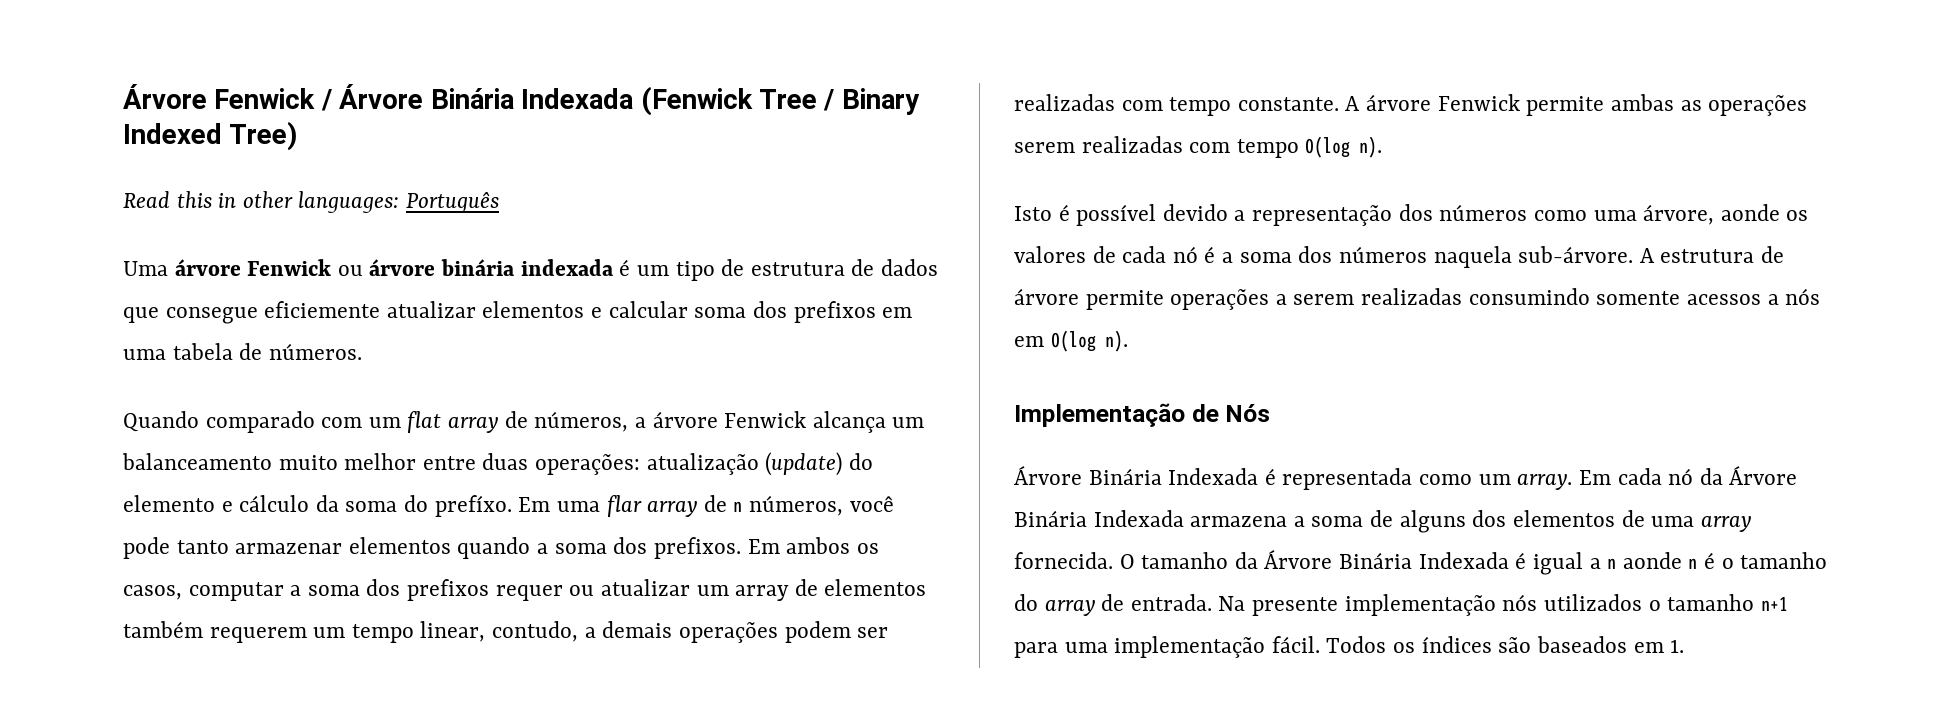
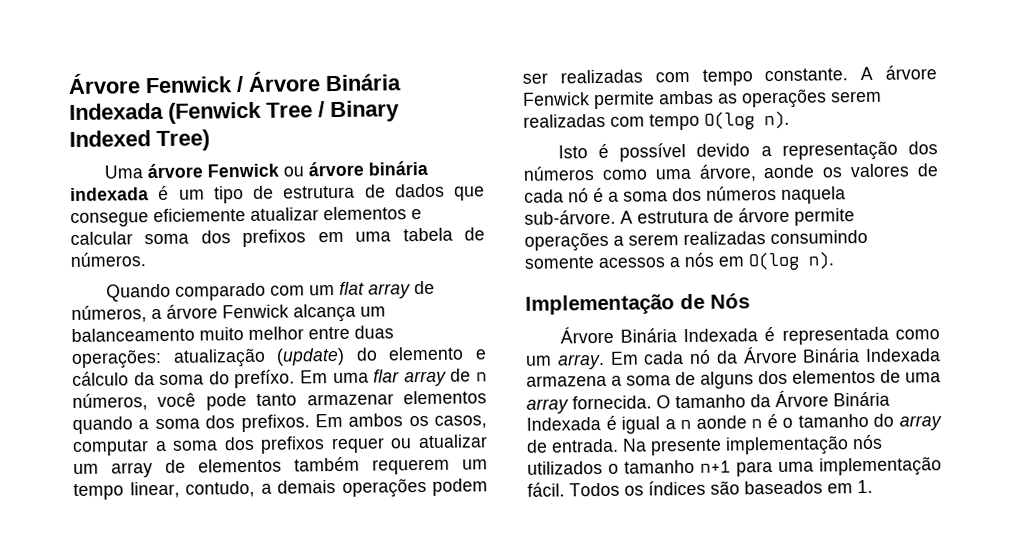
- Read this in other languages: Português

